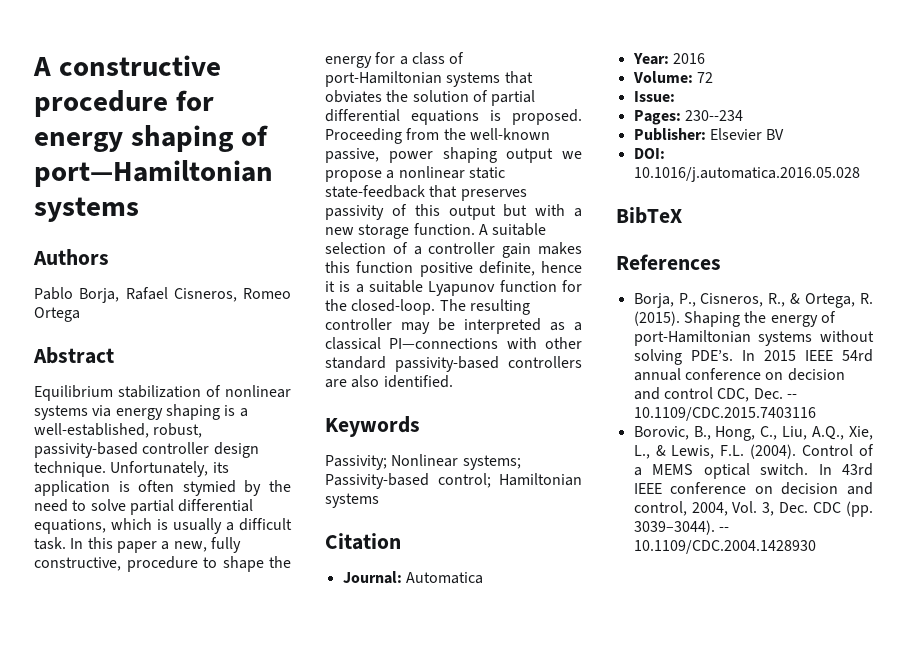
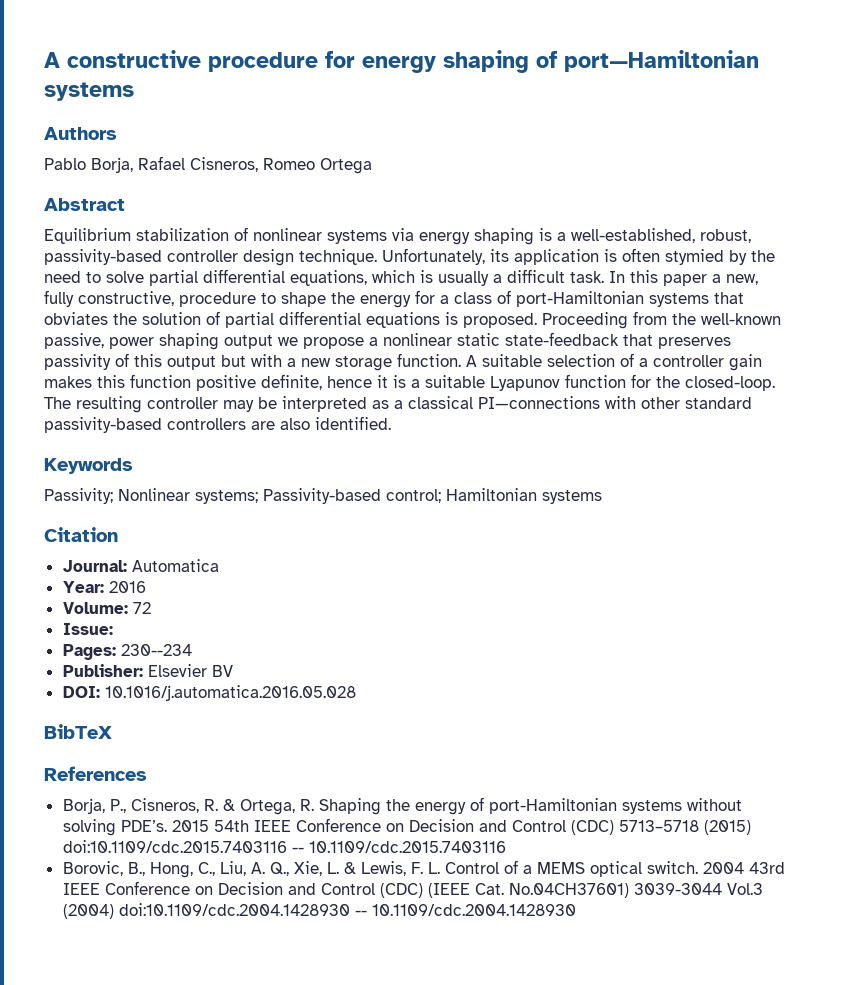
- Borja, P., Cisneros, R., & Ortega, R. (2015). Shaping the energy of port-Hamiltonian systems without solving PDE’s.
+ Borja, P., Cisneros, R. & Ortega, R. Shaping the energy of port-Hamiltonian systems without solving PDE’s.
- In 2015 IEEE 54rd annual conference on decision and control CDC, Dec. -- 10.1109/CDC.2015.7403116
+ 2015 54th IEEE Conference on Decision and Control (CDC) 5713–5718 (2015) doi:10.1109/cdc.2015.7403116 -- 10.1109/cdc.2015.7403116
- Borovic, B., Hong, C., Liu, A.Q., Xie, L., & Lewis, F.L. (2004). Control of a MEMS optical switch.
+ Borovic, B., Hong, C., Liu, A. Q., Xie, L. & Lewis, F. L. Control of a MEMS optical switch.
- In 43rd IEEE conference on decision and control, 2004, Vol. 3, Dec. CDC (pp. 3039–3044). -- 10.1109/CDC.2004.1428930
+ 2004 43rd IEEE Conference on Decision and Control (CDC) (IEEE Cat. No.04CH37601) 3039-3044 Vol.3 (2004) doi:10.1109/cdc.2004.1428930 -- 10.1109/cdc.2004.1428930

